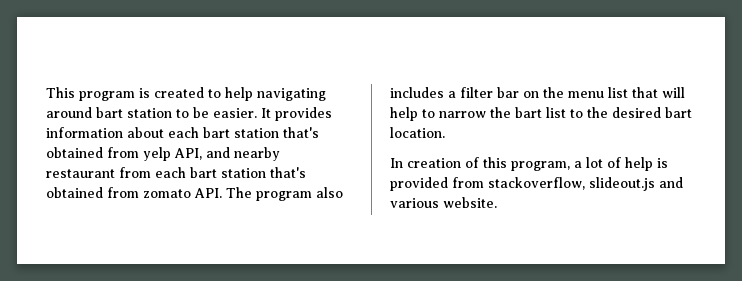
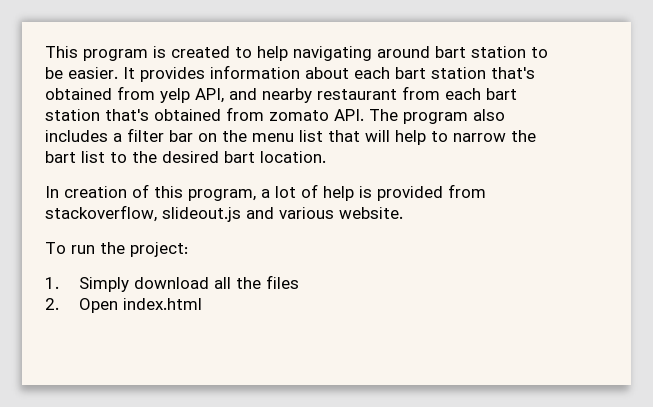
+ To run the project:
+ 1. Simply download all the files
+ 2. Open index.html

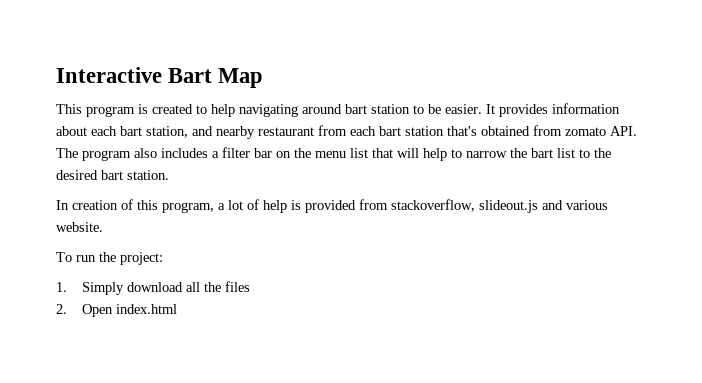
+ Interactive Bart Map
- It provides information about each bart station that's obtained from yelp API, and nearby restaurant from each bart station that's obtained from zomato API. The program also includes a filter bar on the menu list that will help to narrow the bart list to the desired bart location.
+ It provides information about each bart station, and nearby restaurant from each bart station that's obtained from zomato API. The program also includes a filter bar on the menu list that will help to narrow the bart list to the desired bart station.

